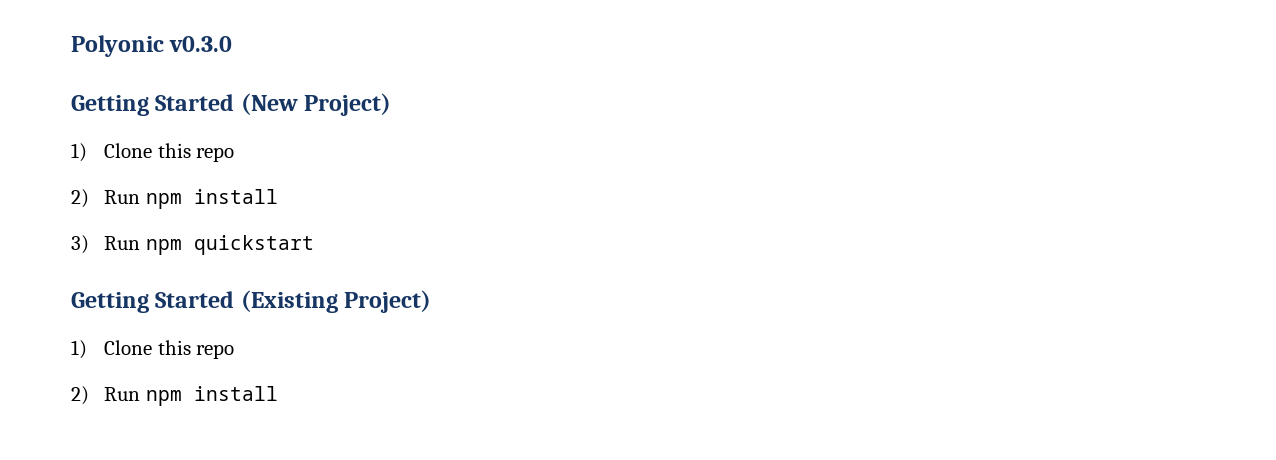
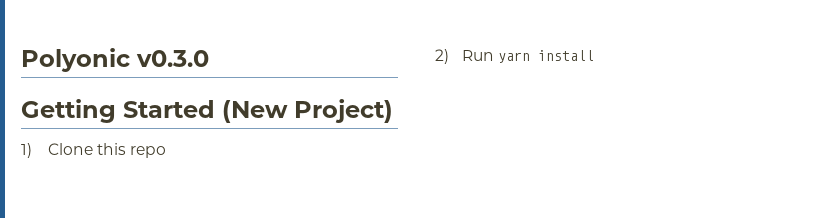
  Getting Started (New Project)
  1) Clone this repo
- 2) Run npm install
- 3) Run npm quickstart
- Getting Started (Existing Project)
- 1) Clone this repo
- 2) Run npm install
+ 2) Run yarn install

